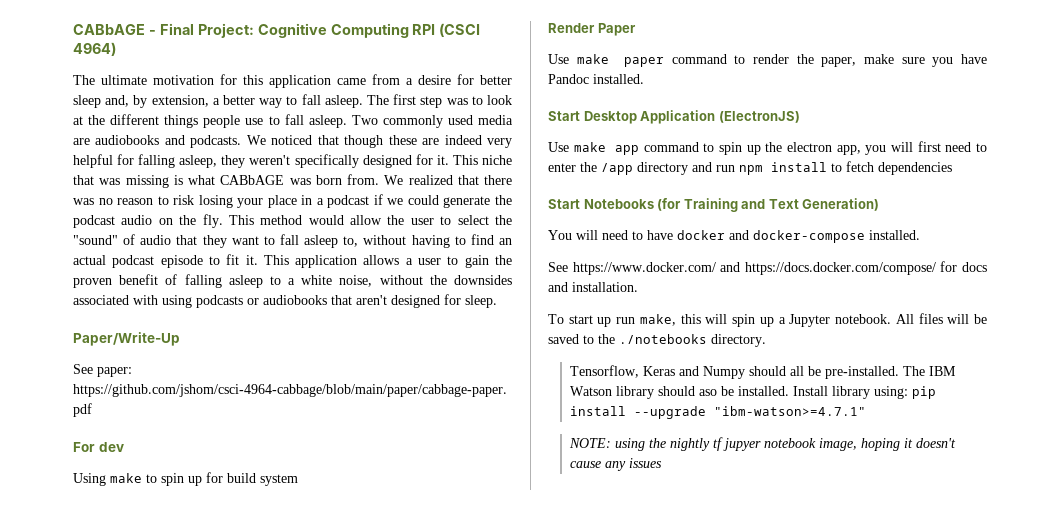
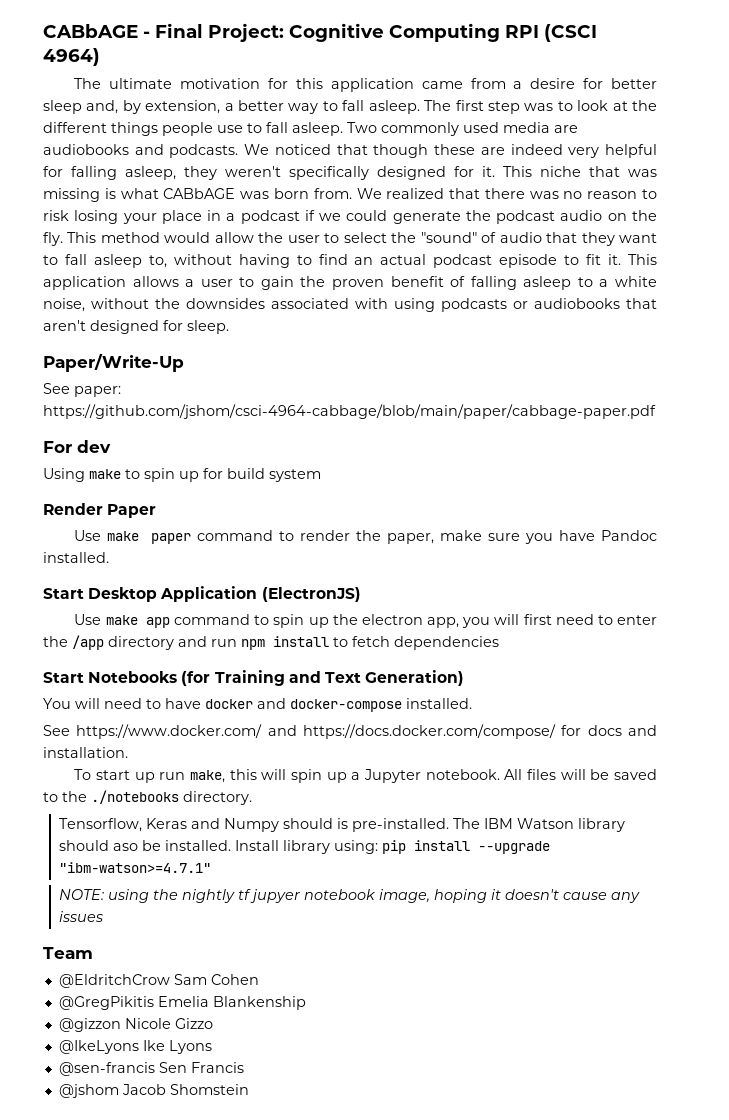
- Tensorflow, Keras and Numpy should all be pre-installed.
+ Tensorflow, Keras and Numpy should is pre-installed.
+ Team
+ @EldritchCrow Sam Cohen
+ @GregPikitis Emelia Blankenship
+ @gizzon Nicole Gizzo
+ @IkeLyons Ike Lyons
+ @sen-francis Sen Francis
+ @jshom Jacob Shomstein

